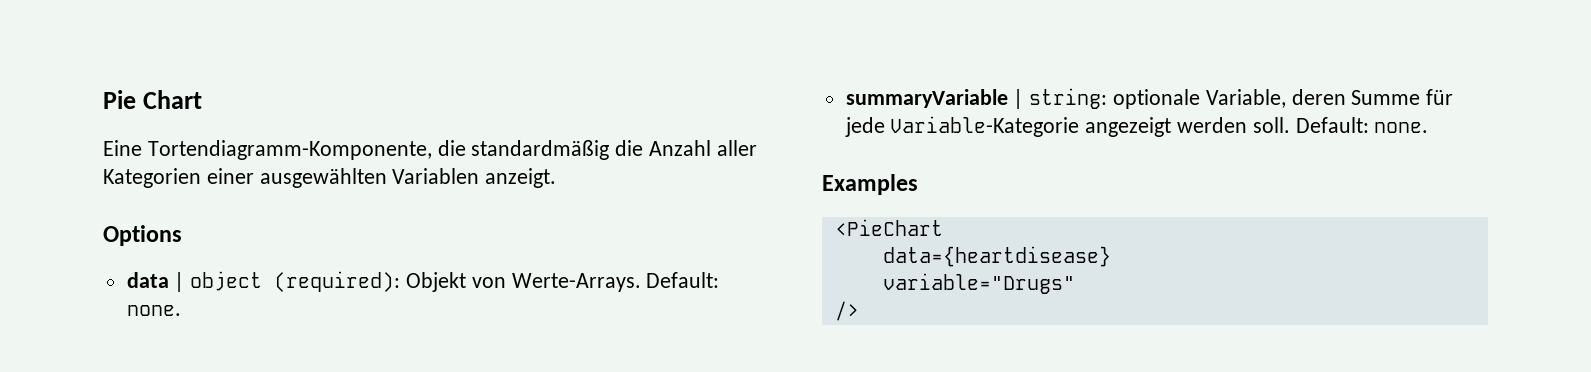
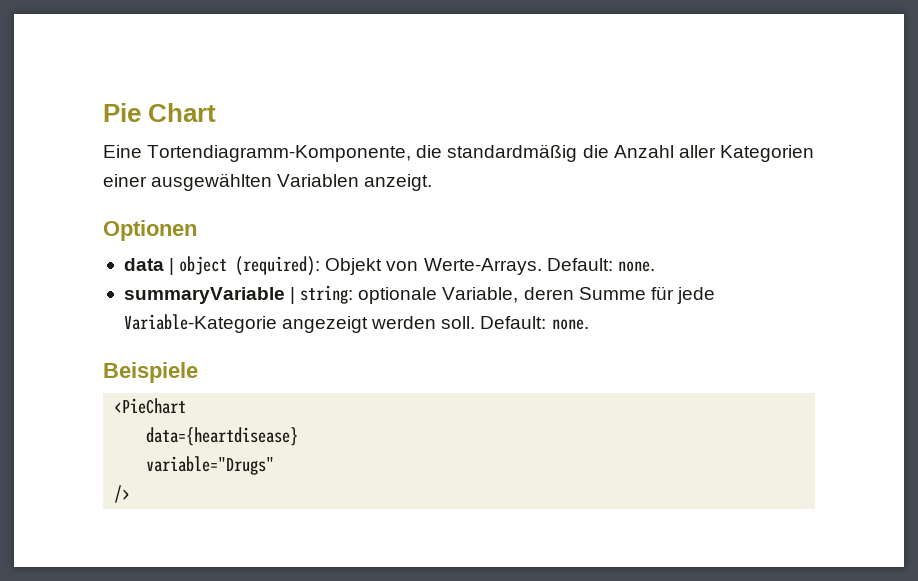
- Options
+ Optionen
- Examples
+ Beispiele

